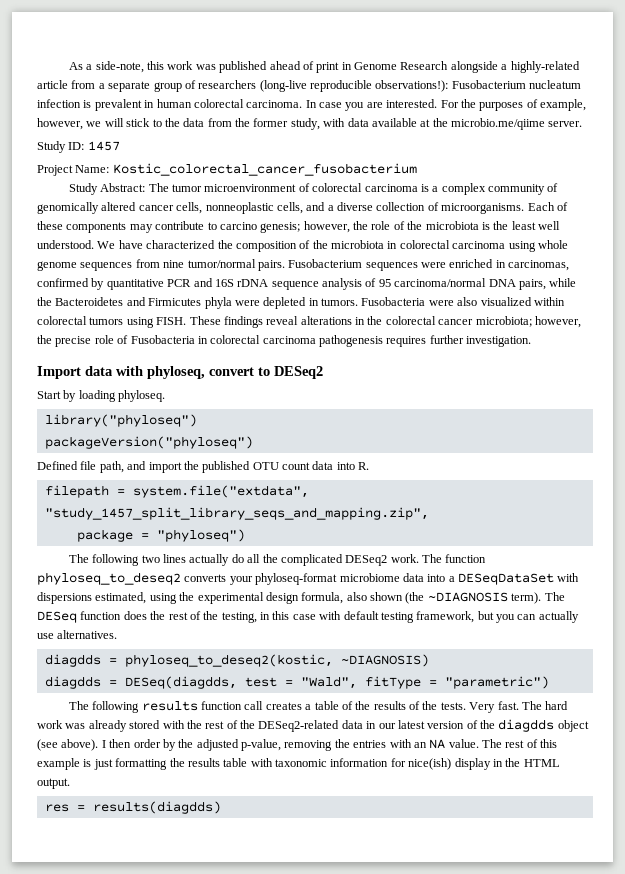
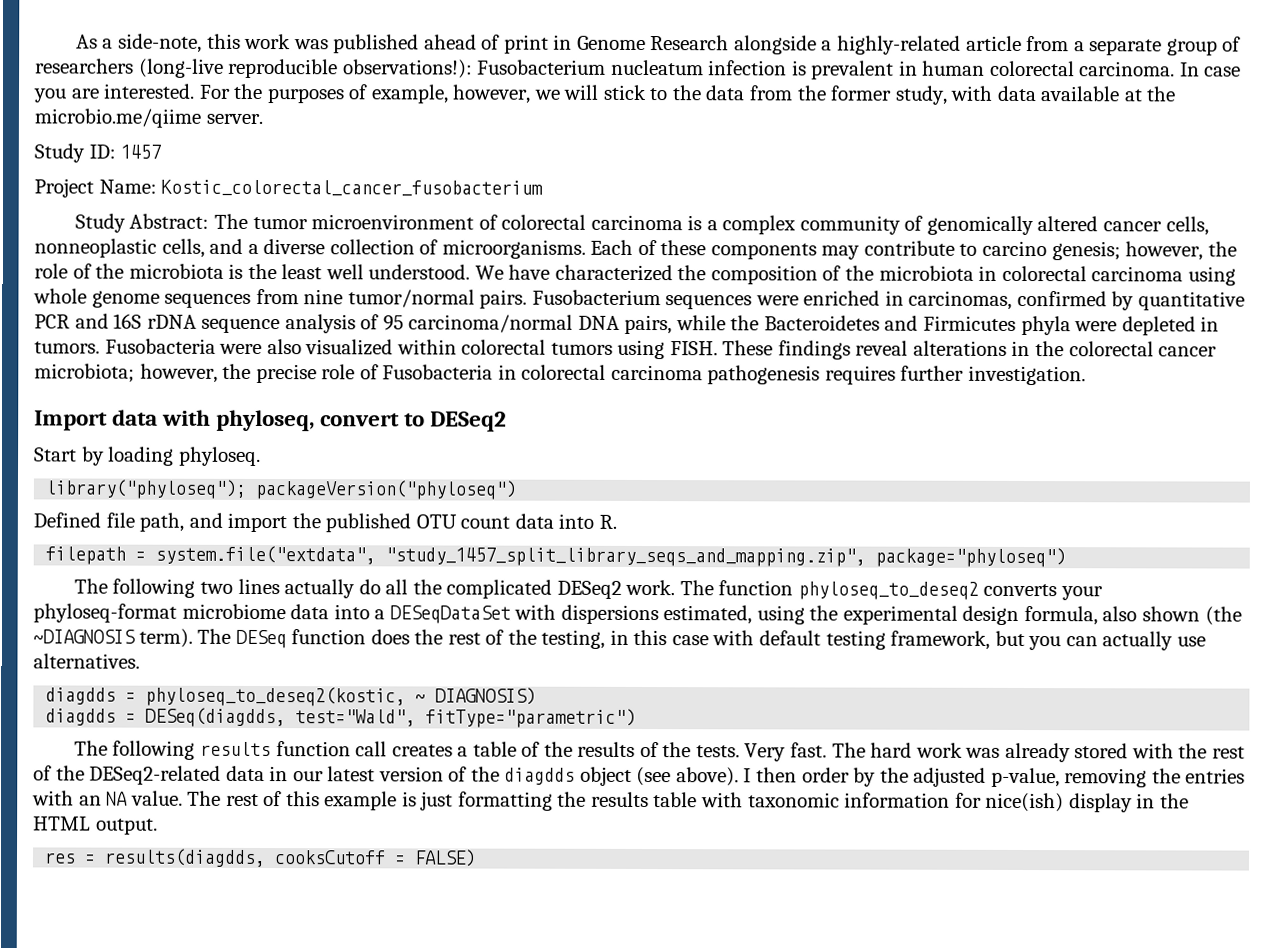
- library("phyloseq")
- packageVersion("phyloseq")
+ library("phyloseq"); packageVersion("phyloseq")
- filepath = system.file("extdata", "study_1457_split_library_seqs_and_mapping.zip",
- package = "phyloseq")
+ filepath = system.file("extdata", "study_1457_split_library_seqs_and_mapping.zip", package="phyloseq")
- diagdds = phyloseq_to_deseq2(kostic, ~DIAGNOSIS)
+ diagdds = phyloseq_to_deseq2(kostic, ~ DIAGNOSIS)
- diagdds = DESeq(diagdds, test = "Wald", fitType = "parametric")
+ diagdds = DESeq(diagdds, test="Wald", fitType="parametric")
- res = results(diagdds)
+ res = results(diagdds, cooksCutoff = FALSE)

